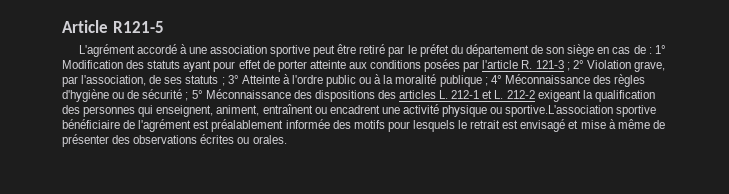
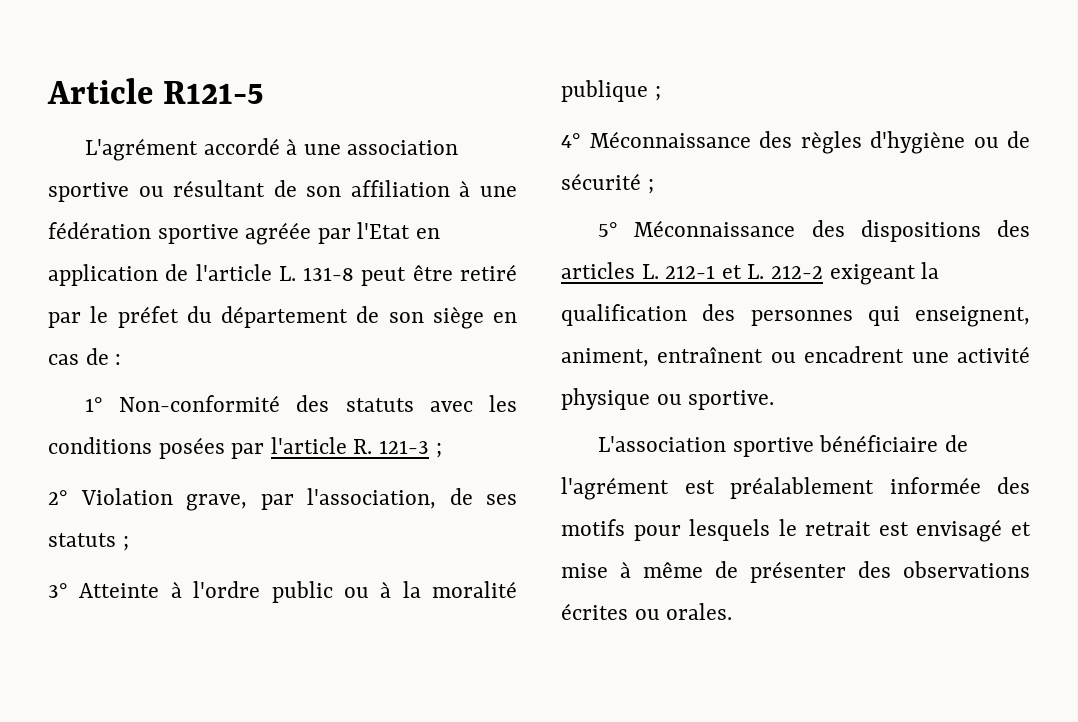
- L'agrément accordé à une association sportive peut être retiré par le préfet du département de son siège en cas de : 1° Modification des statuts ayant pour effet de porter atteinte aux conditions posées par l'article R. 121-3 ; 2° Violation grave, par l'association, de ses statuts ; 3° Atteinte à l'ordre public ou à la moralité publique ; 4° Méconnaissance des règles d'hygiène ou de sécurité ; 5° Méconnaissance des dispositions des articles L. 212-1 et L. 212-2 exigeant la qualification des personnes qui enseignent, animent, entraînent ou encadrent une activité physique ou sportive.L'association sportive bénéficiaire de l'agrément est préalablement informée des motifs pour lesquels le retrait est envisagé et mise à même de présenter des observations écrites ou orales.
+ L'agrément accordé à une association sportive ou résultant de son affiliation à une fédération sportive agréée par l'Etat en application de l'article L. 131-8 peut être retiré par le préfet du département de son siège en cas de :
+ 1° Non-conformité des statuts avec les conditions posées par l'article R. 121-3 ;
+ 2° Violation grave, par l'association, de ses statuts ;
+ 3° Atteinte à l'ordre public ou à la moralité publique ;
+ 4° Méconnaissance des règles d'hygiène ou de sécurité ;
+ 5° Méconnaissance des dispositions des articles L. 212-1 et L. 212-2 exigeant la qualification des personnes qui enseignent, animent, entraînent ou encadrent une activité physique ou sportive.
+ L'association sportive bénéficiaire de l'agrément est préalablement informée des motifs pour lesquels le retrait est envisagé et mise à même de présenter des observations écrites ou orales.

